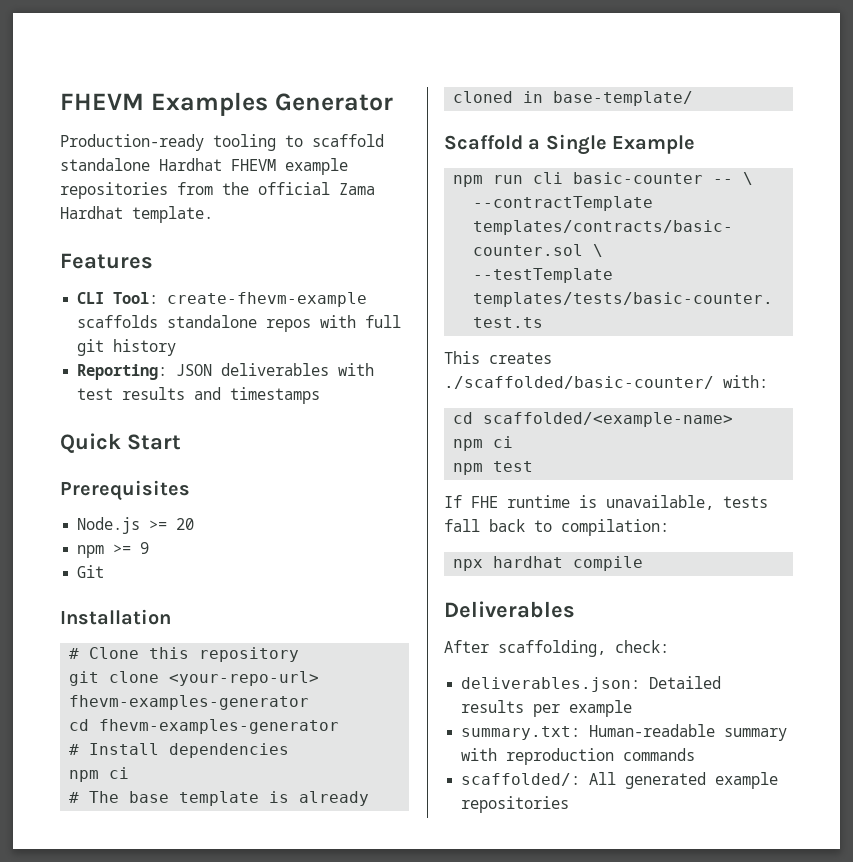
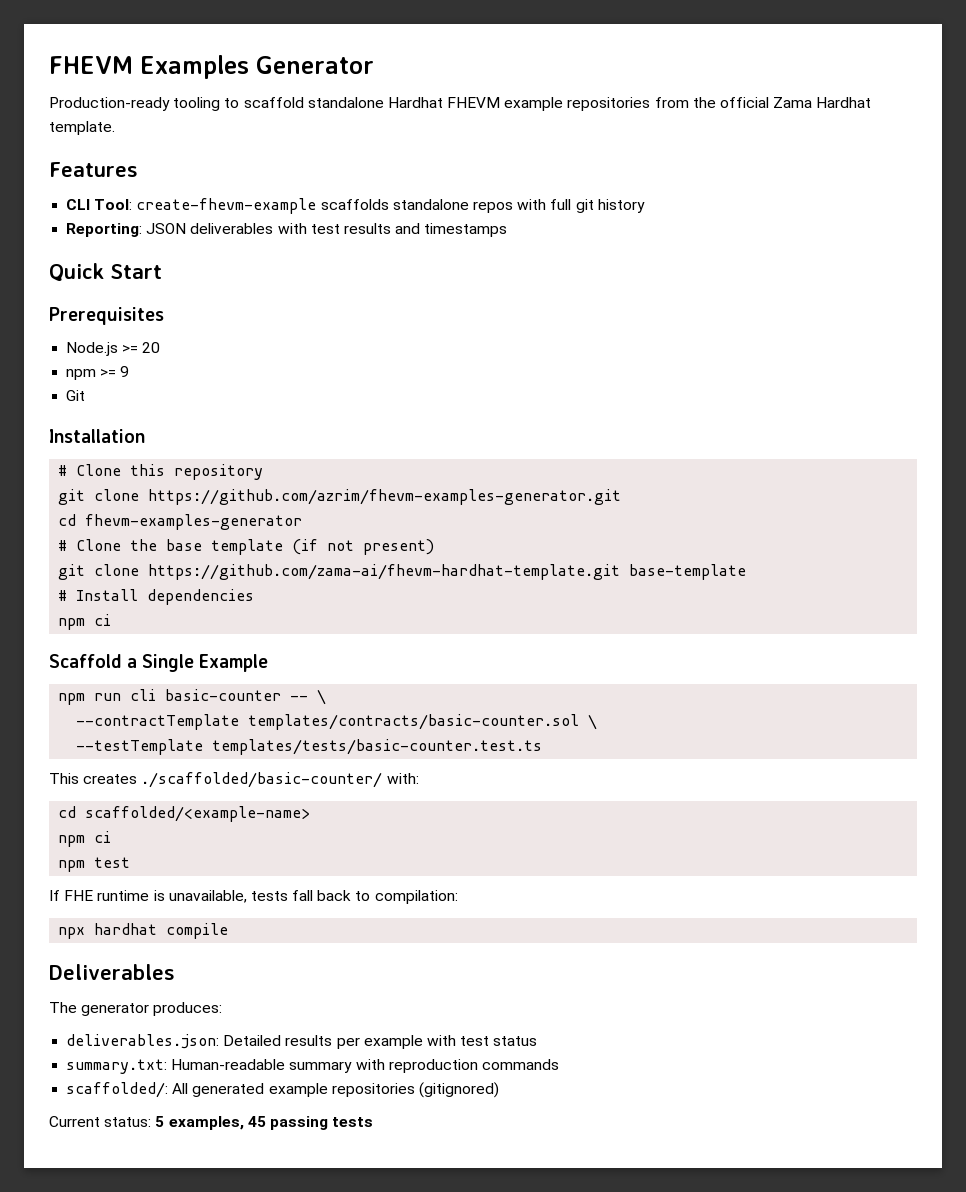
- git clone <your-repo-url> fhevm-examples-generator
+ git clone https://github.com/azrim/fhevm-examples-generator.git
+ # Clone the base template (if not present)
+ git clone https://github.com/zama-ai/fhevm-hardhat-template.git base-template
- # The base template is already cloned in base-template/
- After scaffolding, check:
+ The generator produces:
- deliverables.json: Detailed results per example
+ deliverables.json: Detailed results per example with test status
- scaffolded/: All generated example repositories
+ scaffolded/: All generated example repositories (gitignored)
+ Current status: 5 examples, 45 passing tests

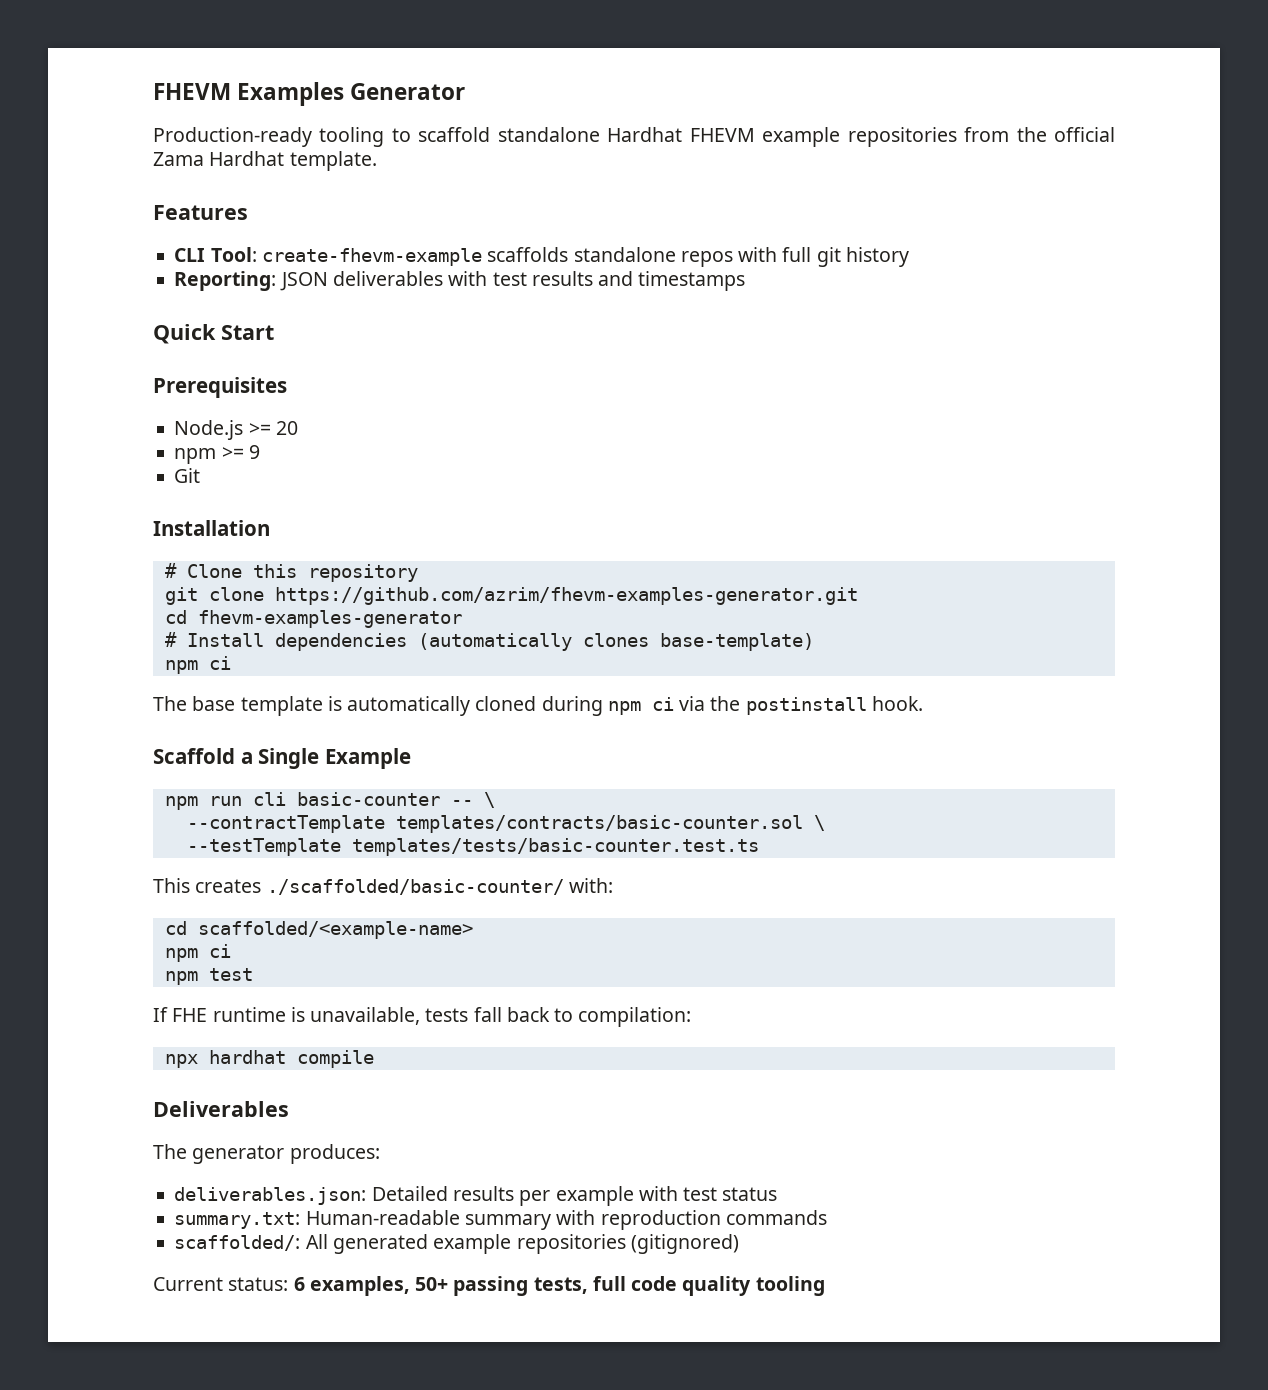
- # Clone the base template (if not present)
- git clone https://github.com/zama-ai/fhevm-hardhat-template.git base-template
- # Install dependencies
+ # Install dependencies (automatically clones base-template)
  npm ci
+ The base template is automatically cloned during npm ci via the postinstall hook.
- Current status: 5 examples, 45 passing tests
+ Current status: 6 examples, 50+ passing tests, full code quality tooling

